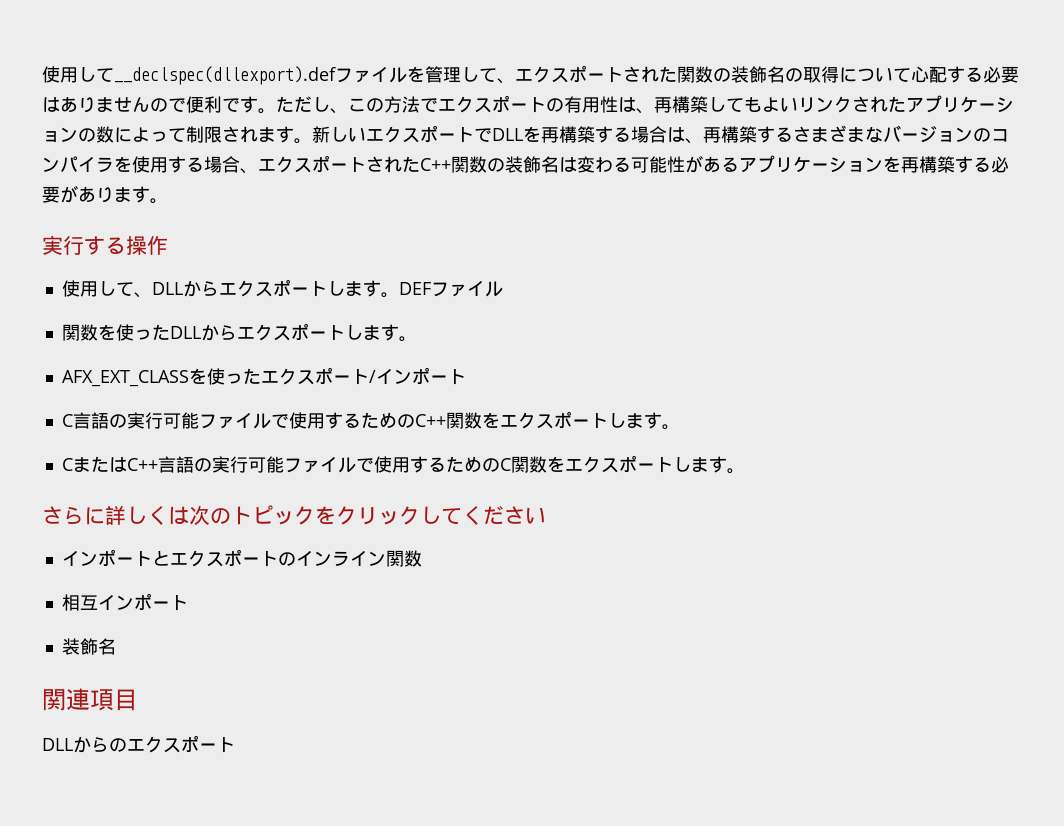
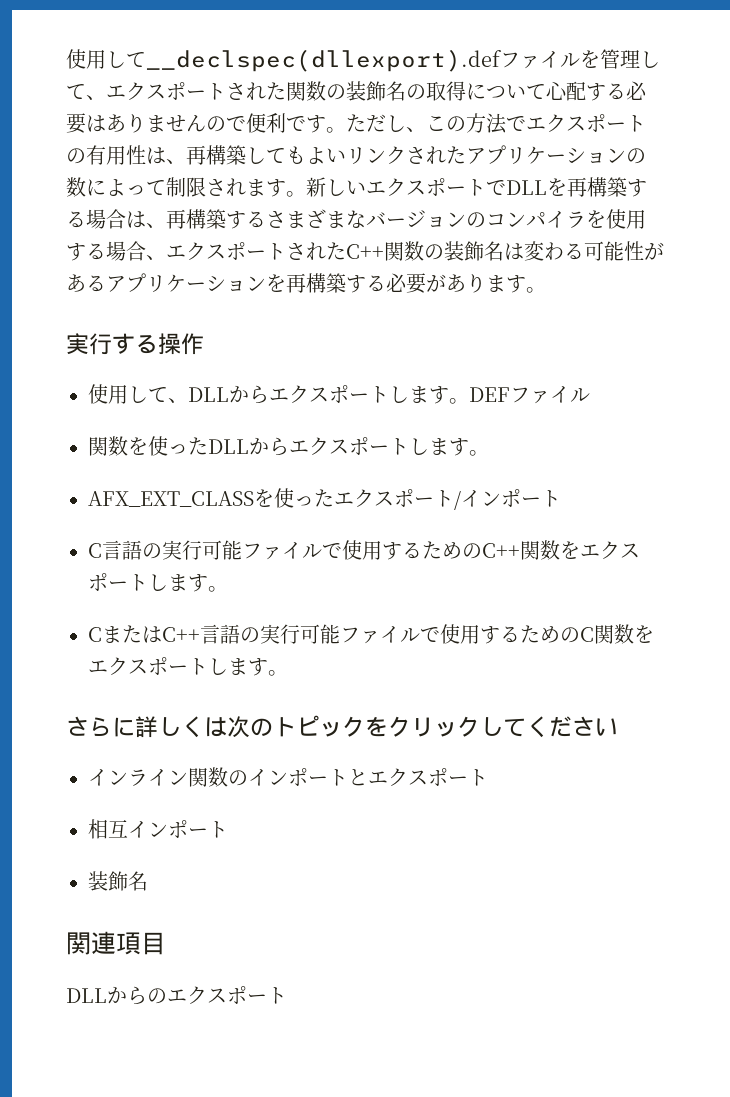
- インポートとエクスポートのインライン関数
+ インライン関数のインポートとエクスポート

